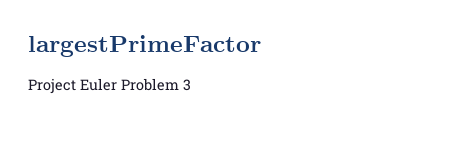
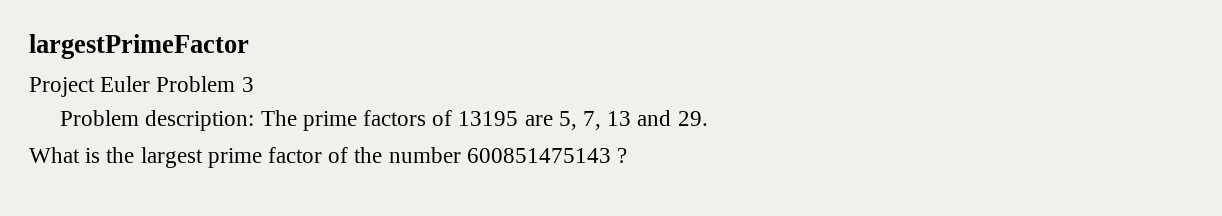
+ Problem description: The prime factors of 13195 are 5, 7, 13 and 29.
+ What is the largest prime factor of the number 600851475143 ?

